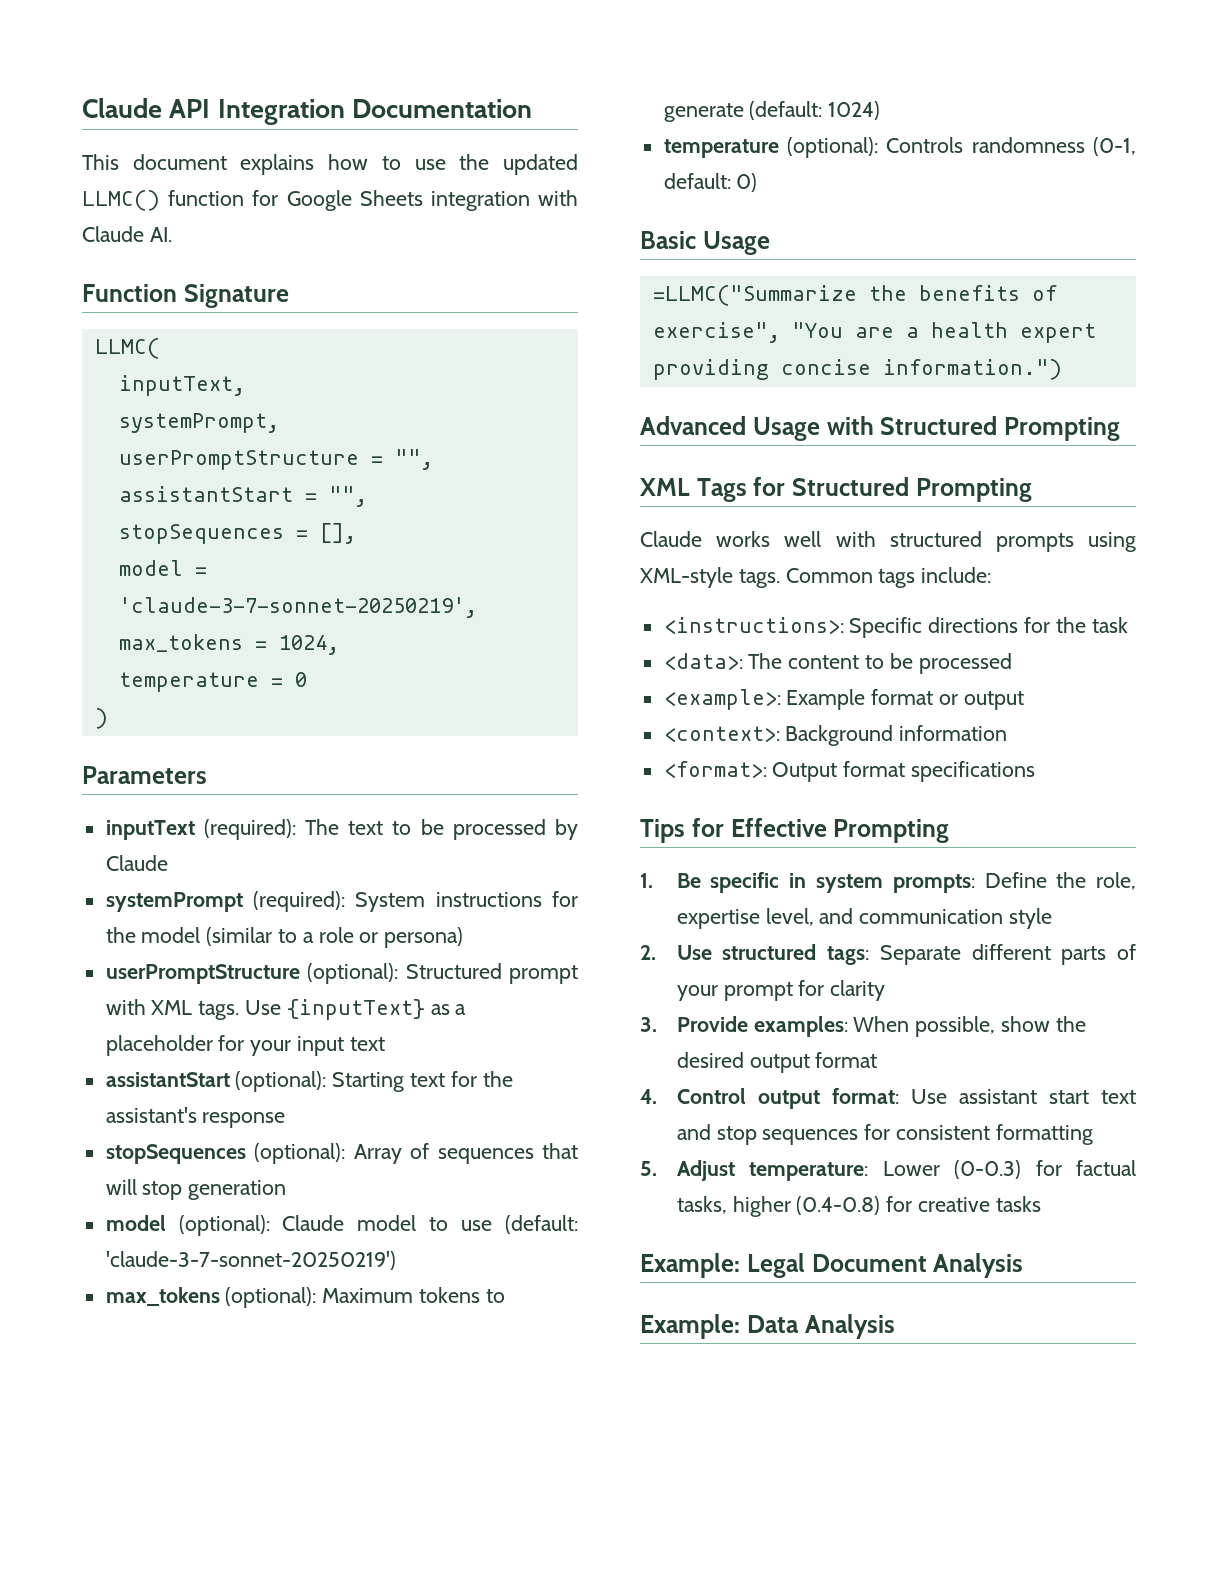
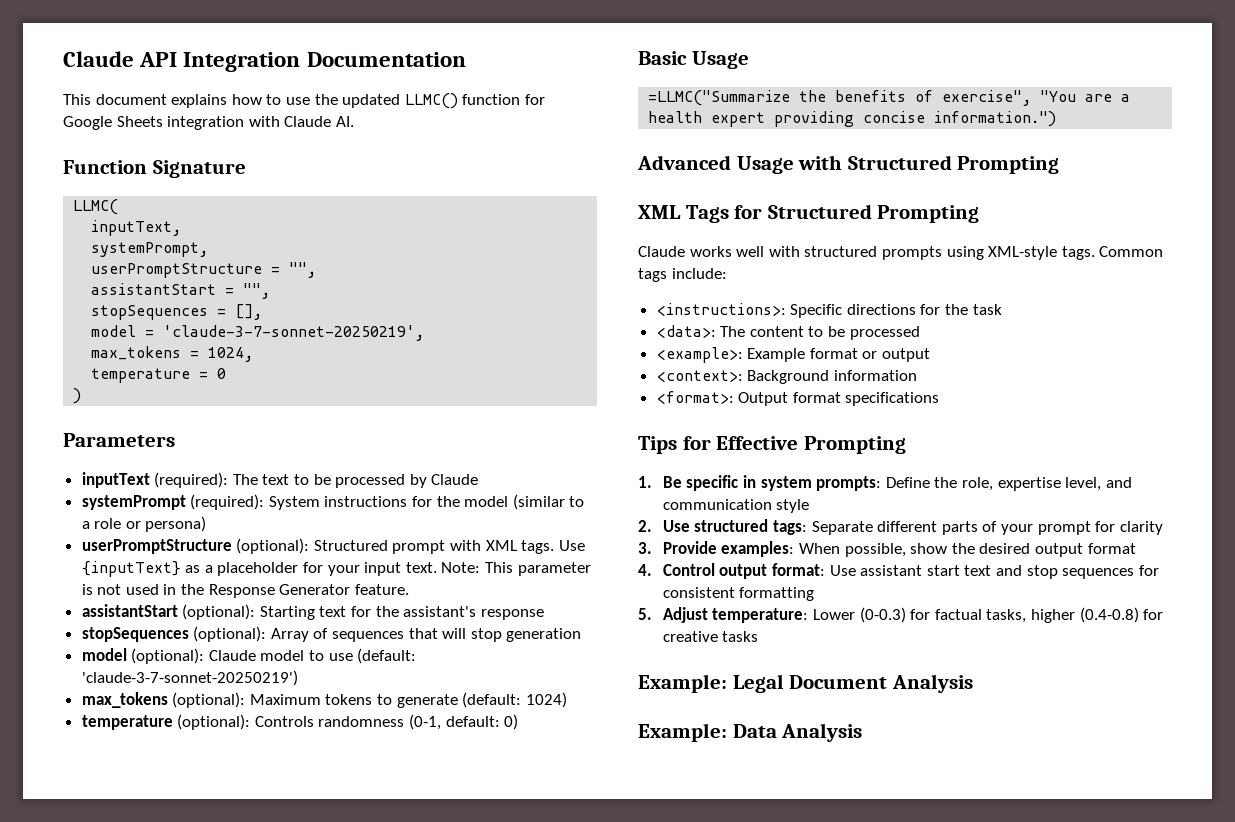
- Use {inputText} as a placeholder for your input text
+ Use {inputText} as a placeholder for your input text. Note: This parameter is not used in the Response Generator feature.

